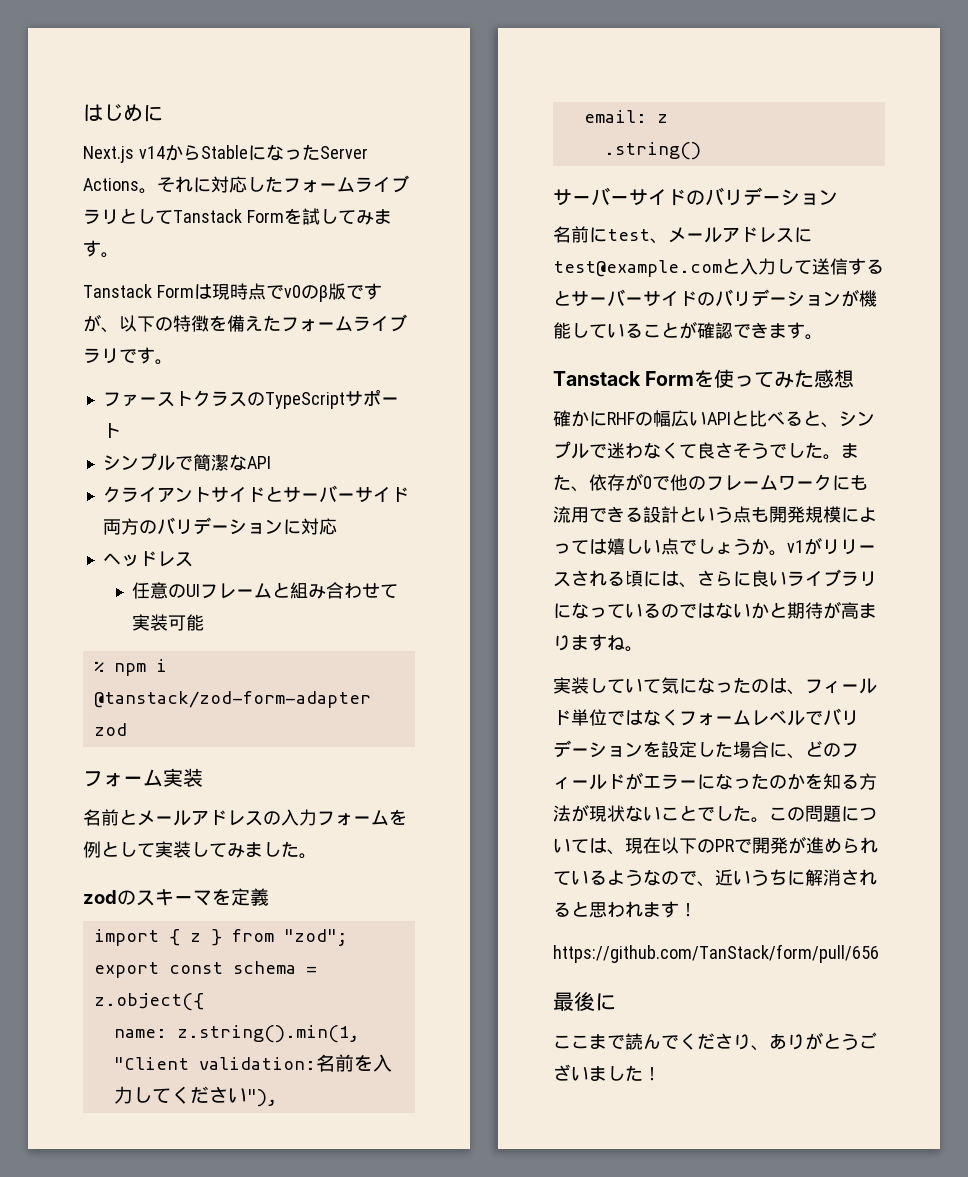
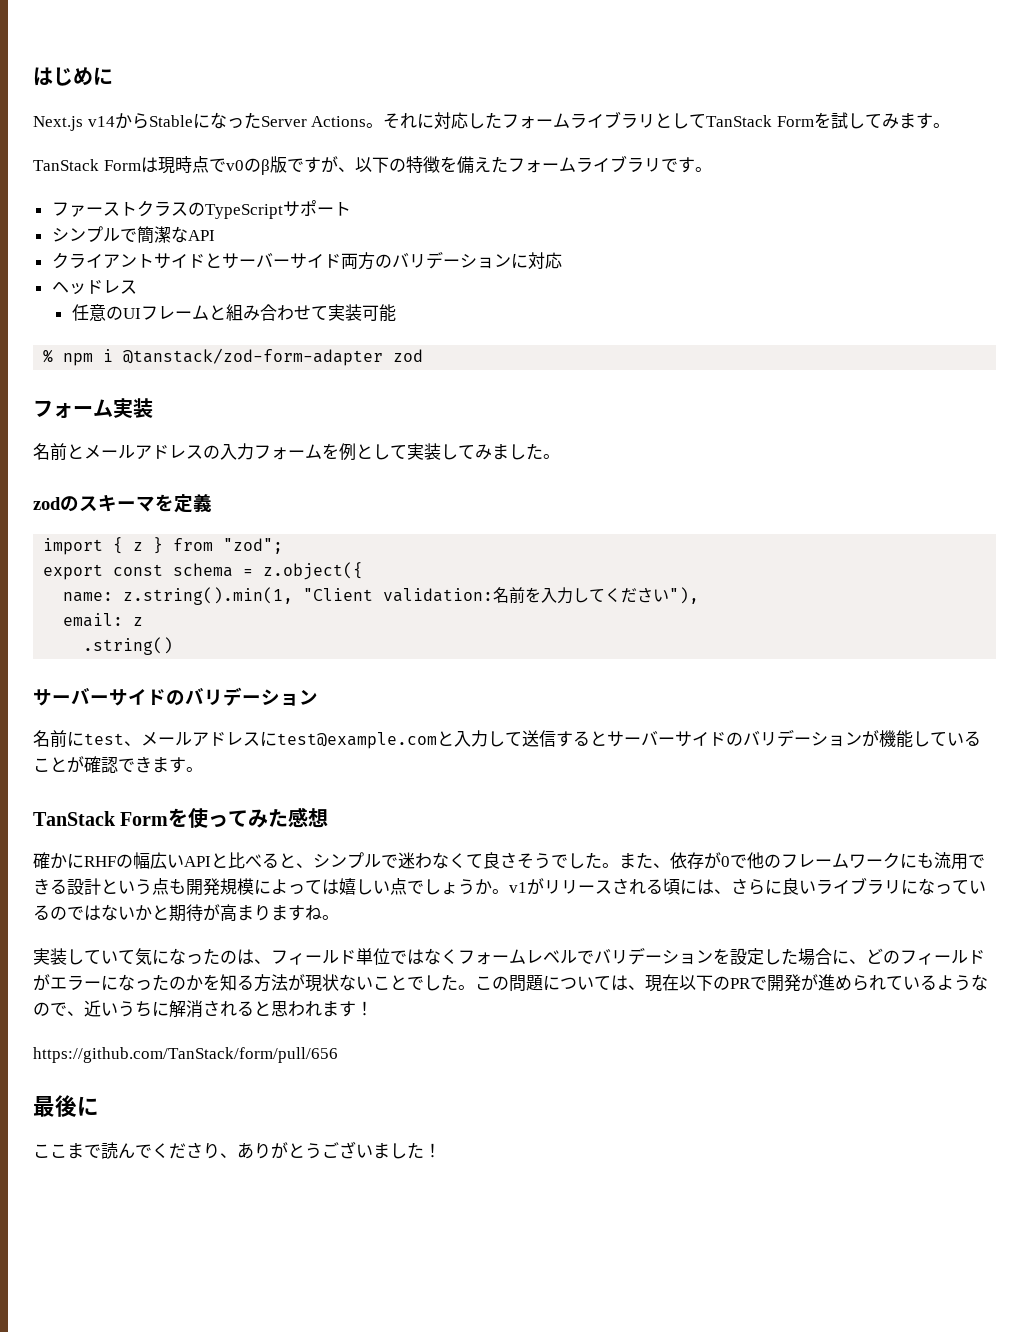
- それに対応したフォームライブラリとしてTanstack Formを試してみます。
+ それに対応したフォームライブラリとしてTanStack Formを試してみます。
- Tanstack Formは現時点でv0のβ版ですが、以下の特徴を備えたフォームライブラリです。
+ TanStack Formは現時点でv0のβ版ですが、以下の特徴を備えたフォームライブラリです。
- Tanstack Formを使ってみた感想
+ TanStack Formを使ってみた感想

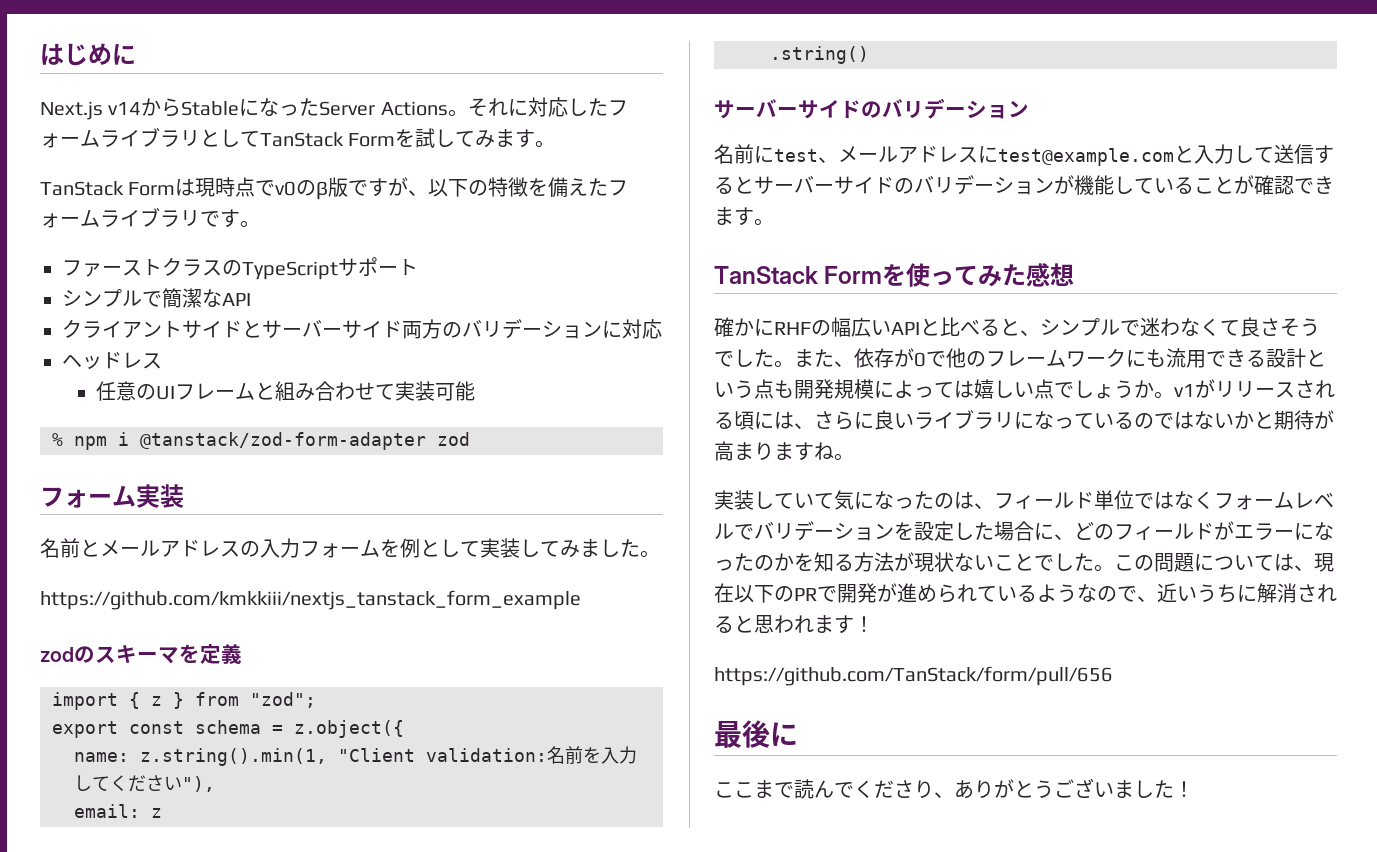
+ https://github.com/kmkkiii/nextjs_tanstack_form_example

